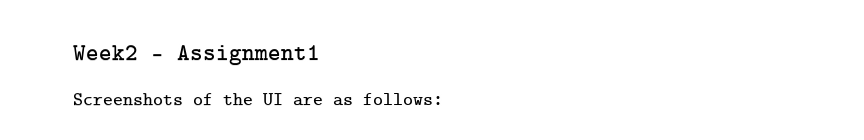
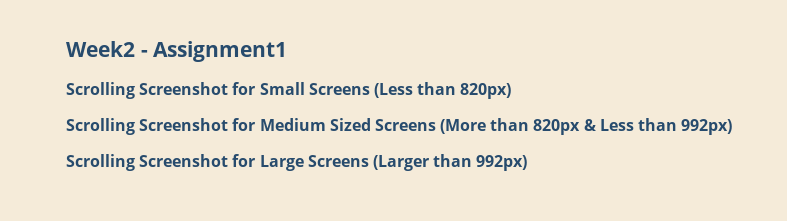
- Screenshots of the UI are as follows:
+ Scrolling Screenshot for Small Screens (Less than 820px)
+ Scrolling Screenshot for Medium Sized Screens (More than 820px & Less than 992px)
+ Scrolling Screenshot for Large Screens (Larger than 992px)

